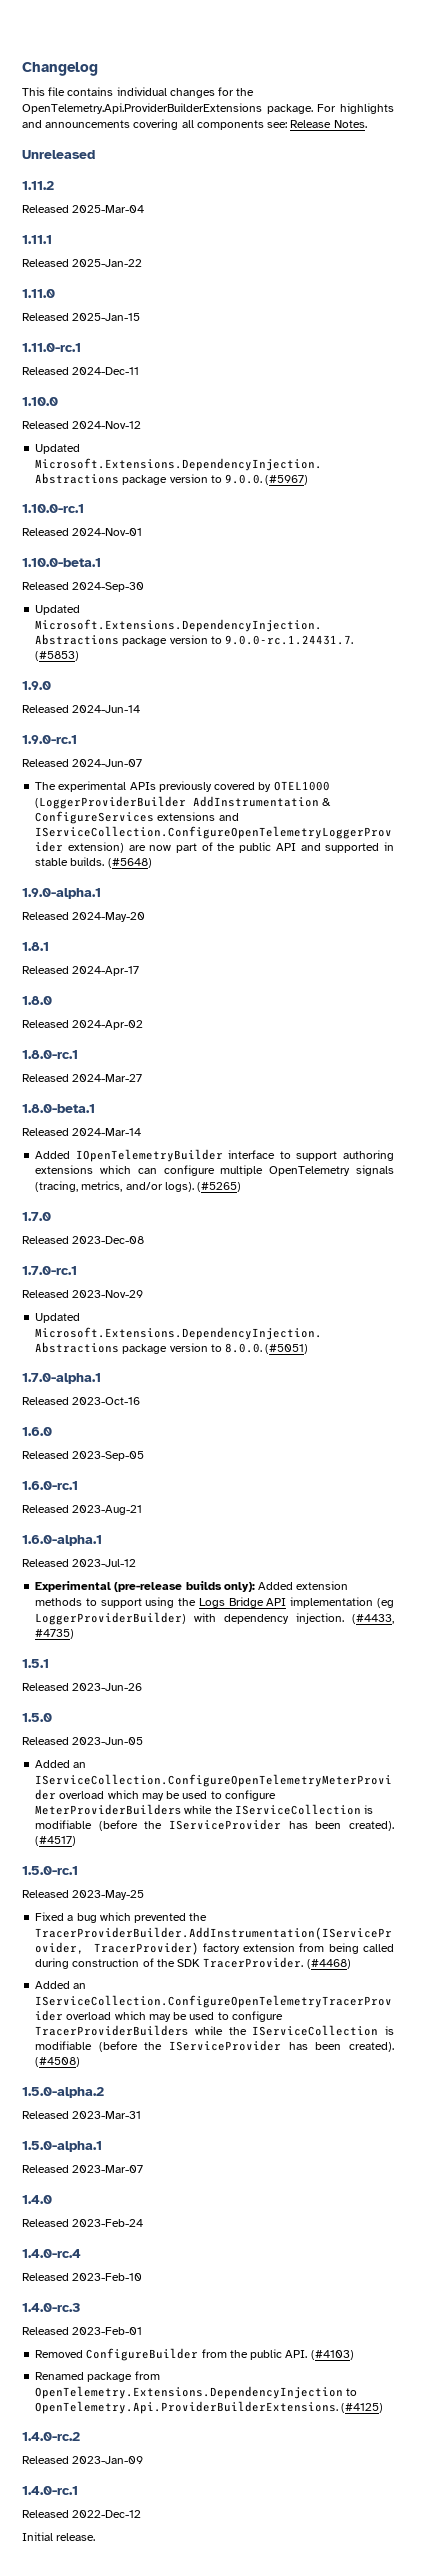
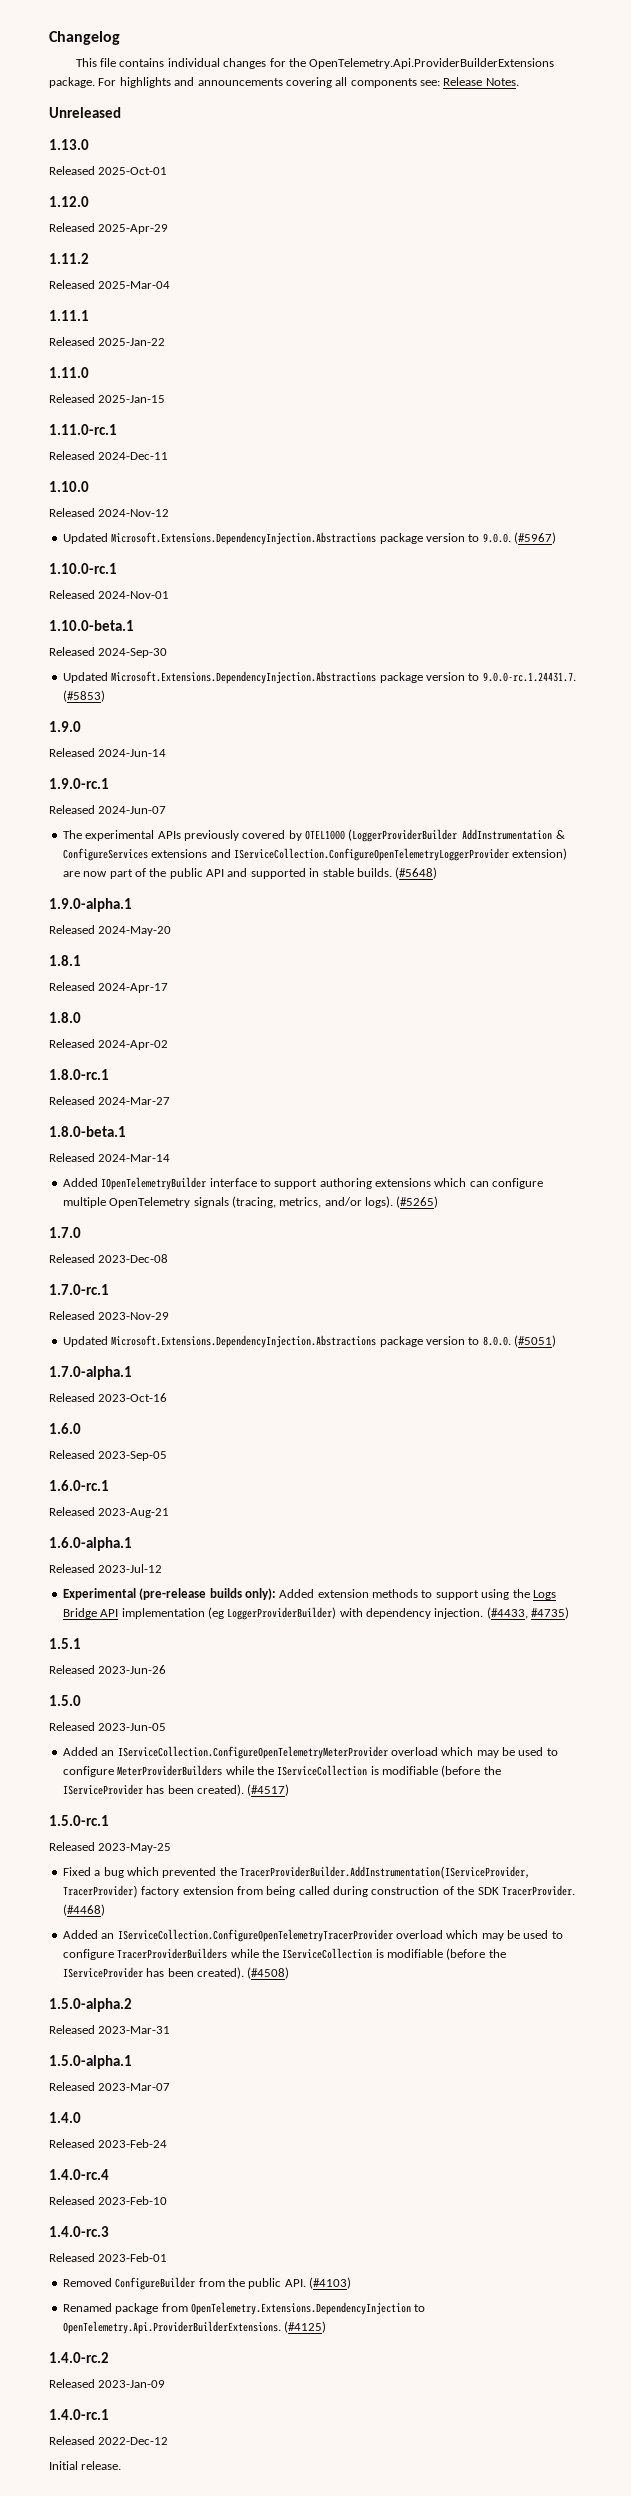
+ 1.13.0
+ Released 2025-Oct-01
+ 1.12.0
+ Released 2025-Apr-29

